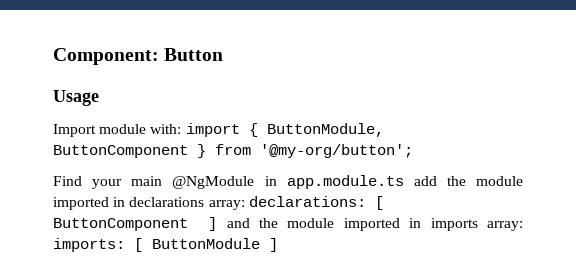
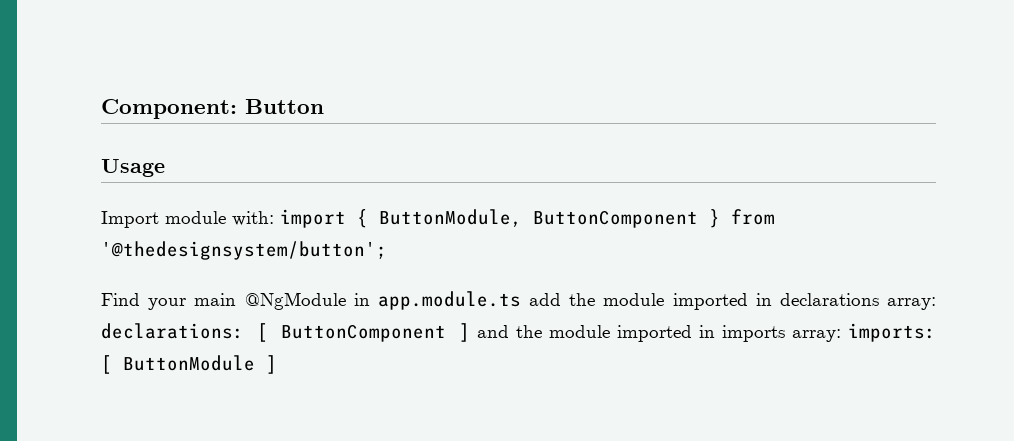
- Import module with: import { ButtonModule, ButtonComponent } from '@my-org/button';
+ Import module with: import { ButtonModule, ButtonComponent } from '@thedesignsystem/button';

